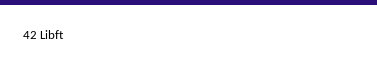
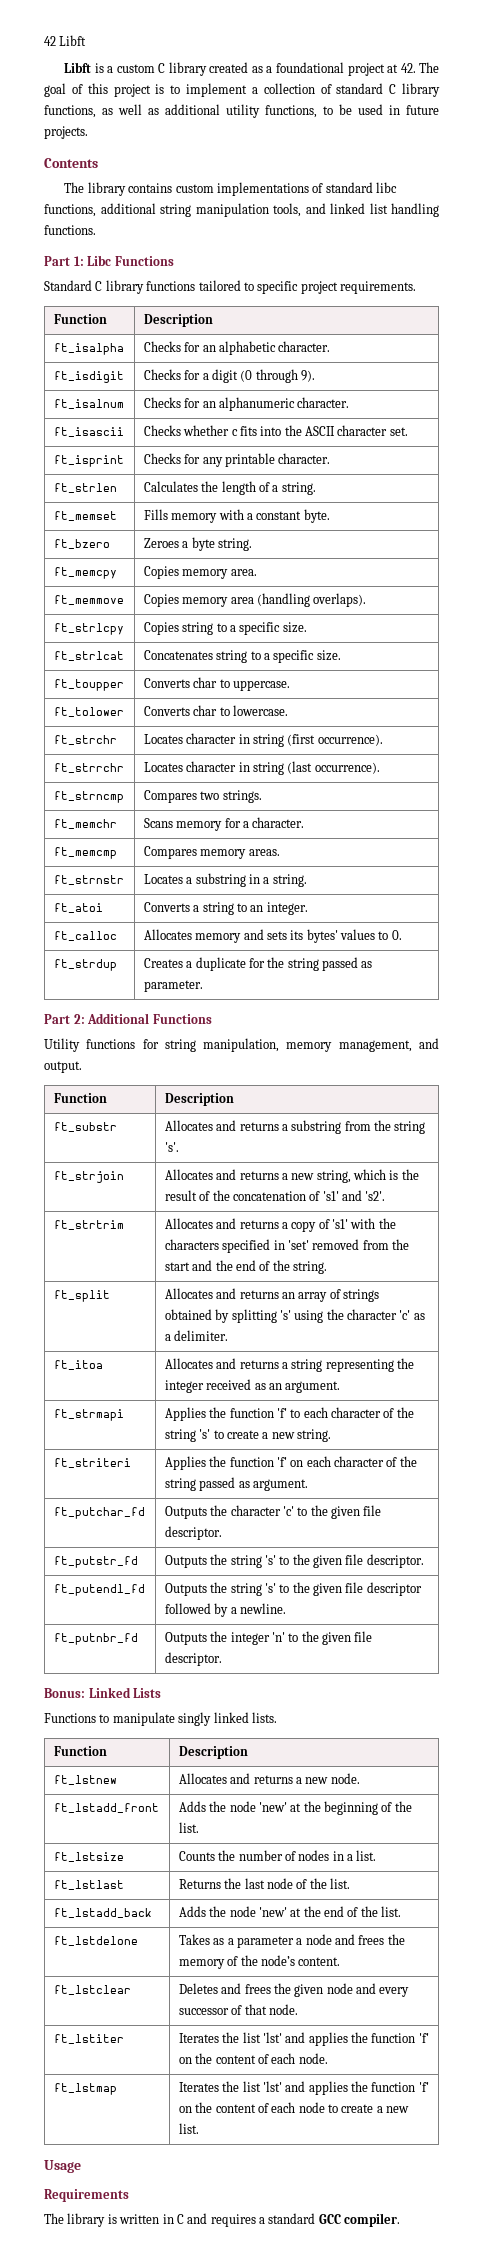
+ Libft is a custom C library created as a foundational project at 42. The goal of this project is to implement a collection of standard C library functions, as well as additional utility functions, to be used in future projects.
+ Contents
+ The library contains custom implementations of standard libc functions, additional string manipulation tools, and linked list handling functions.
+ Part 1: Libc Functions
+ Standard C library functions tailored to specific project requirements.
+ Function | Description
+ ft_isalpha | Checks for an alphabetic character.
+ ft_isdigit | Checks for a digit (0 through 9).
+ ft_isalnum | Checks for an alphanumeric character.
+ ft_isascii | Checks whether c fits into the ASCII character set.
+ ft_isprint | Checks for any printable character.
+ ft_strlen | Calculates the length of a string.
+ ft_memset | Fills memory with a constant byte.
+ ft_bzero | Zeroes a byte string.
+ ft_memcpy | Copies memory area.
+ ft_memmove | Copies memory area (handling overlaps).
+ ft_strlcpy | Copies string to a specific size.
+ ft_strlcat | Concatenates string to a specific size.
+ ft_toupper | Converts char to uppercase.
+ ft_tolower | Converts char to lowercase.
+ ft_strchr | Locates character in string (first occurrence).
+ ft_strrchr | Locates character in string (last occurrence).
+ ft_strncmp | Compares two strings.
+ ft_memchr | Scans memory for a character.
+ ft_memcmp | Compares memory areas.
+ ft_strnstr | Locates a substring in a string.
+ ft_atoi | Converts a string to an integer.
+ ft_calloc | Allocates memory and sets its bytes' values to 0.
+ ft_strdup | Creates a duplicate for the string passed as parameter.
+ Part 2: Additional Functions
+ Utility functions for string manipulation, memory management, and output.
+ Function | Description
+ ft_substr | Allocates and returns a substring from the string 's'.
+ ft_strjoin | Allocates and returns a new string, which is the result of the concatenation of 's1' and 's2'.
+ ft_strtrim | Allocates and returns a copy of 's1' with the characters specified in 'set' removed from the start and the end of the string.
+ ft_split | Allocates and returns an array of strings obtained by splitting 's' using the character 'c' as a delimiter.
+ ft_itoa | Allocates and returns a string representing the integer received as an argument.
+ ft_strmapi | Applies the function 'f' to each character of the string 's' to create a new string.
+ ft_striteri | Applies the function 'f' on each character of the string passed as argument.
+ ft_putchar_fd | Outputs the character 'c' to the given file descriptor.
+ ft_putstr_fd | Outputs the string 's' to the given file descriptor.
+ ft_putendl_fd | Outputs the string 's' to the given file descriptor followed by a newline.
+ ft_putnbr_fd | Outputs the integer 'n' to the given file descriptor.
+ Bonus: Linked Lists
+ Functions to manipulate singly linked lists.
+ Function | Description
+ ft_lstnew | Allocates and returns a new node.
+ ft_lstadd_front | Adds the node 'new' at the beginning of the list.
+ ft_lstsize | Counts the number of nodes in a list.
+ ft_lstlast | Returns the last node of the list.
+ ft_lstadd_back | Adds the node 'new' at the end of the list.
+ ft_lstdelone | Takes as a parameter a node and frees the memory of the node’s content.
+ ft_lstclear | Deletes and frees the given node and every successor of that node.
+ ft_lstiter | Iterates the list 'lst' and applies the function 'f' on the content of each node.
+ ft_lstmap | Iterates the list 'lst' and applies the function 'f' on the content of each node to create a new list.
+ Usage
+ Requirements
+ The library is written in C and requires a standard GCC compiler.

